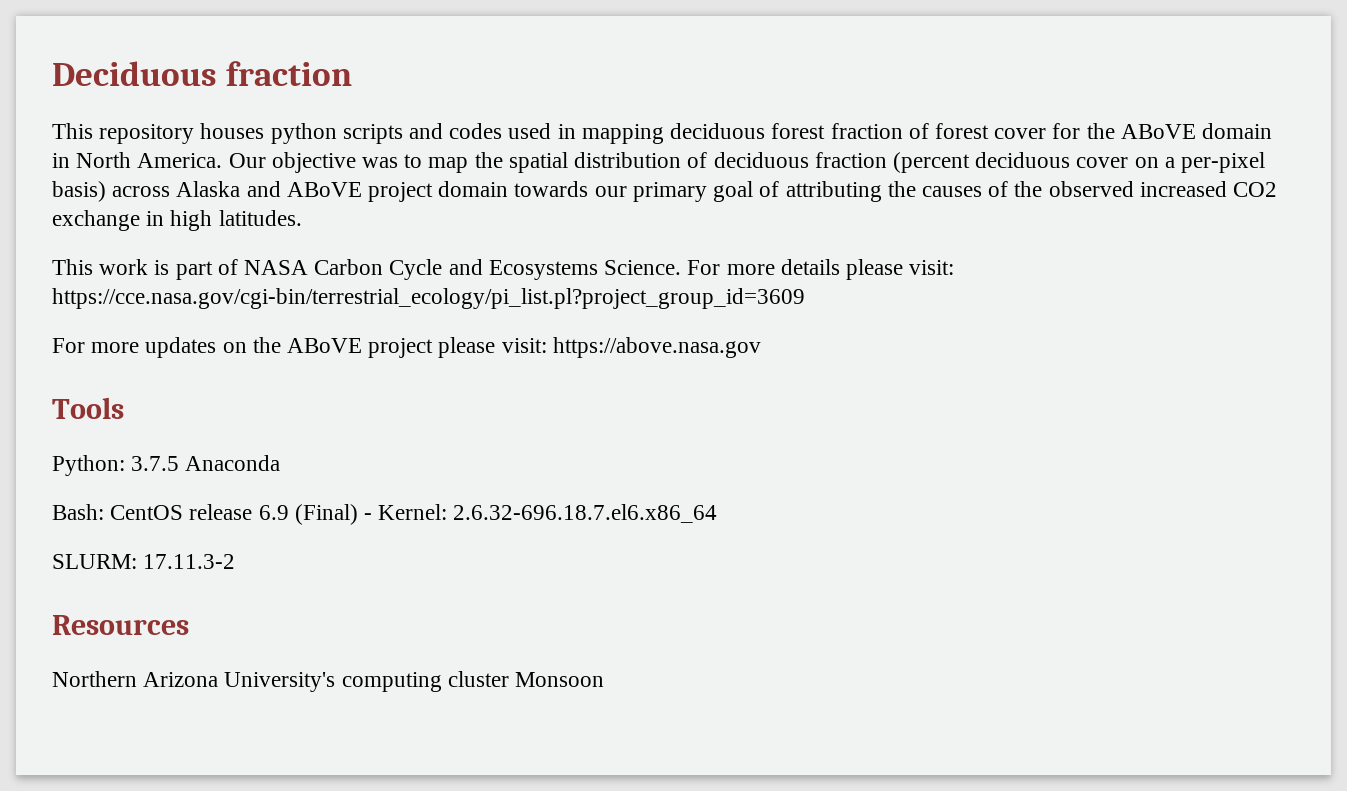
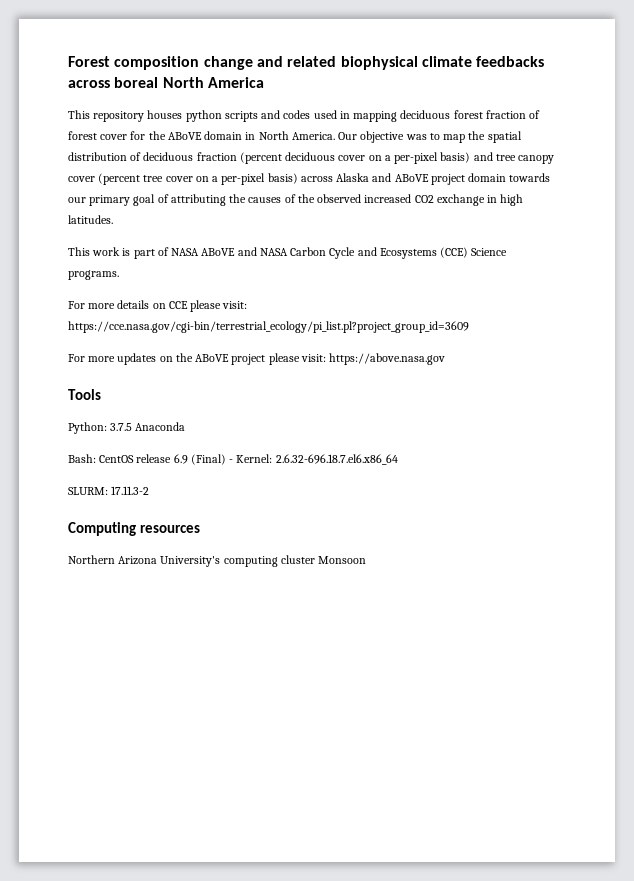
- Deciduous fraction
+ Forest composition change and related biophysical climate feedbacks across boreal North America
- Our objective was to map the spatial distribution of deciduous fraction (percent deciduous cover on a per-pixel basis) across Alaska and ABoVE project domain towards our primary goal of attributing the causes of the observed increased CO2 exchange in high latitudes.
+ Our objective was to map the spatial distribution of deciduous fraction (percent deciduous cover on a per-pixel basis) and tree canopy cover (percent tree cover on a per-pixel basis) across Alaska and ABoVE project domain towards our primary goal of attributing the causes of the observed increased CO2 exchange in high latitudes.
- This work is part of NASA Carbon Cycle and Ecosystems Science. For more details please visit: https://cce.nasa.gov/cgi-bin/terrestrial_ecology/pi_list.pl?project_group_id=3609
+ This work is part of NASA ABoVE and NASA Carbon Cycle and Ecosystems (CCE) Science programs.
+ For more details on CCE please visit: https://cce.nasa.gov/cgi-bin/terrestrial_ecology/pi_list.pl?project_group_id=3609
- Resources
+ Computing resources

